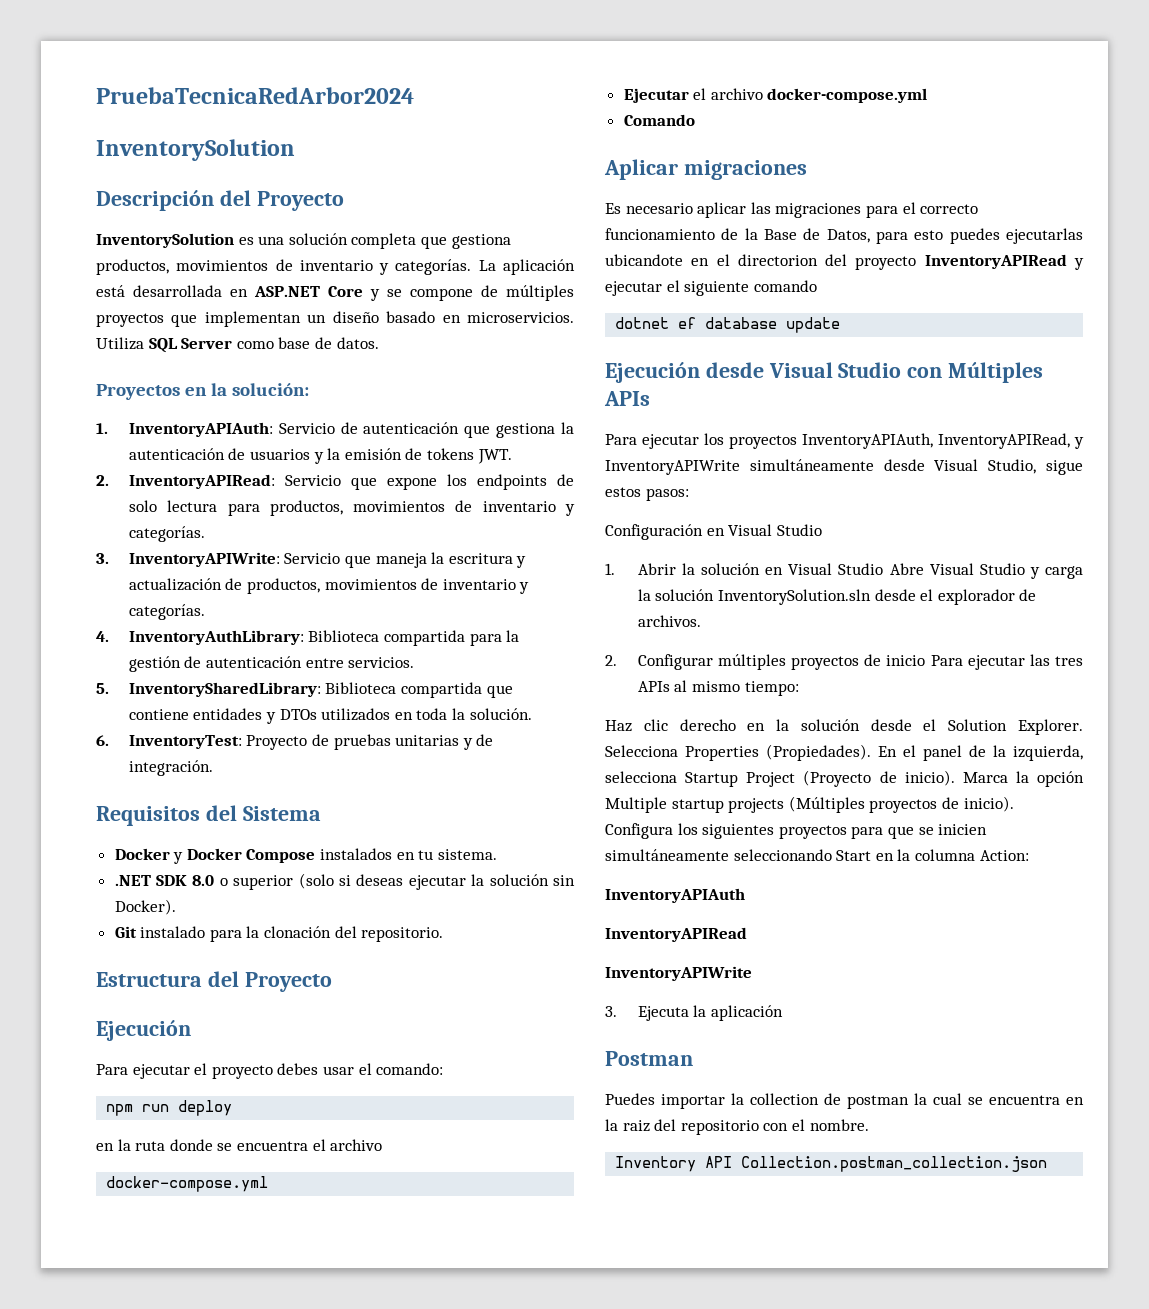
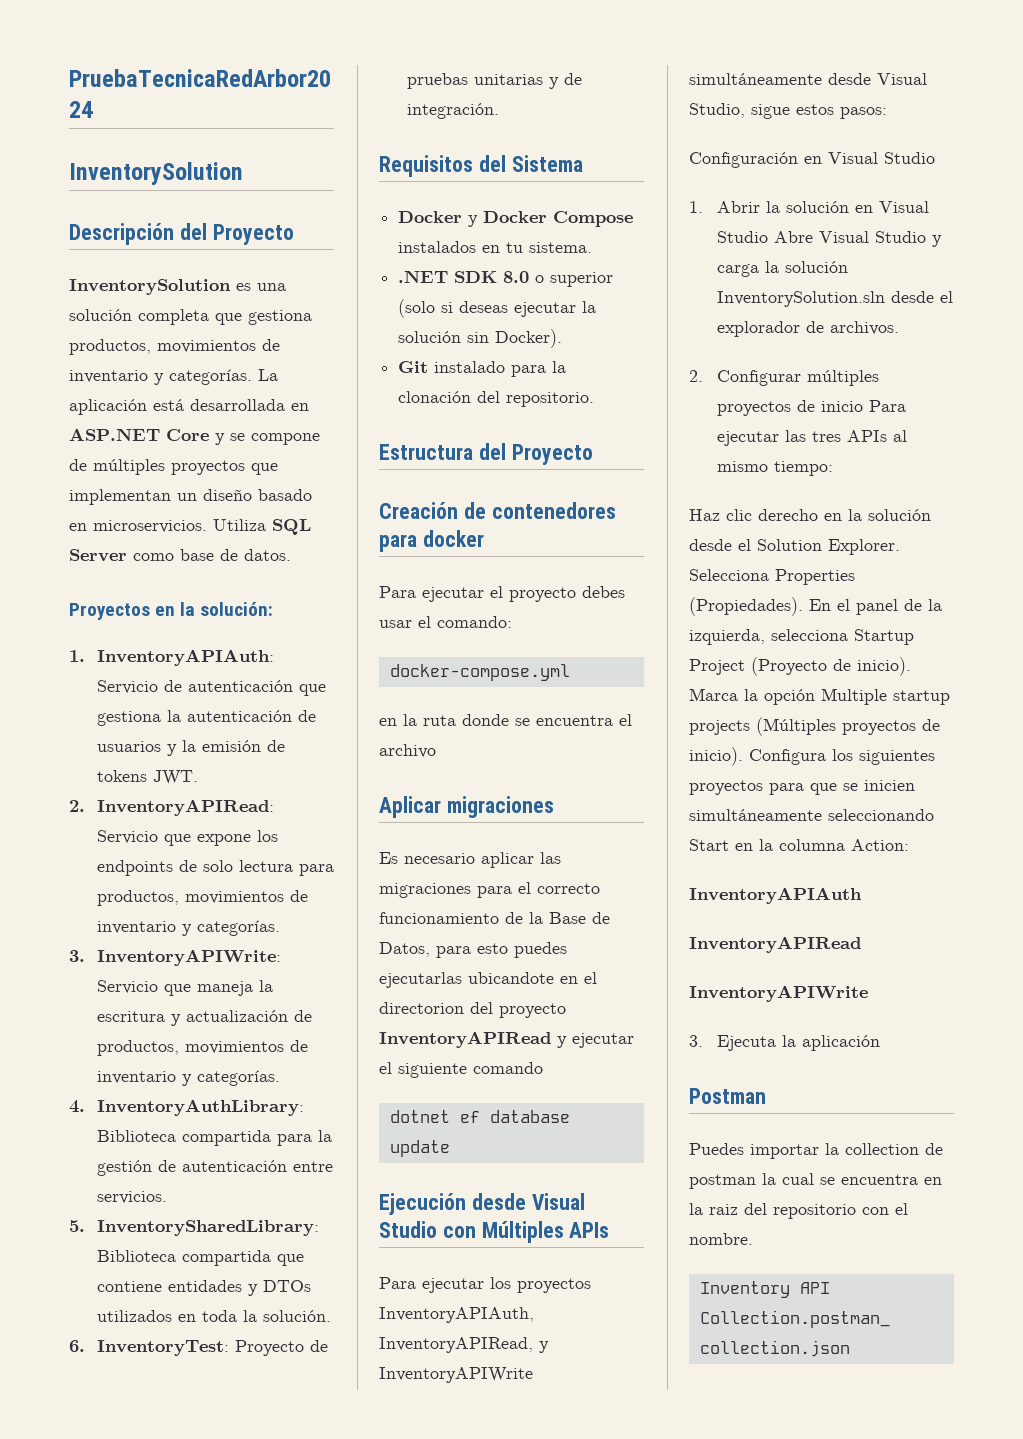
  Estructura del Proyecto
- Ejecución
+ Creación de contenedores para docker
- npm run deploy
+ docker-compose.yml
  en la ruta donde se encuentra el archivo
- docker-compose.yml
- Ejecutar el archivo docker-compose.yml
- Comando

